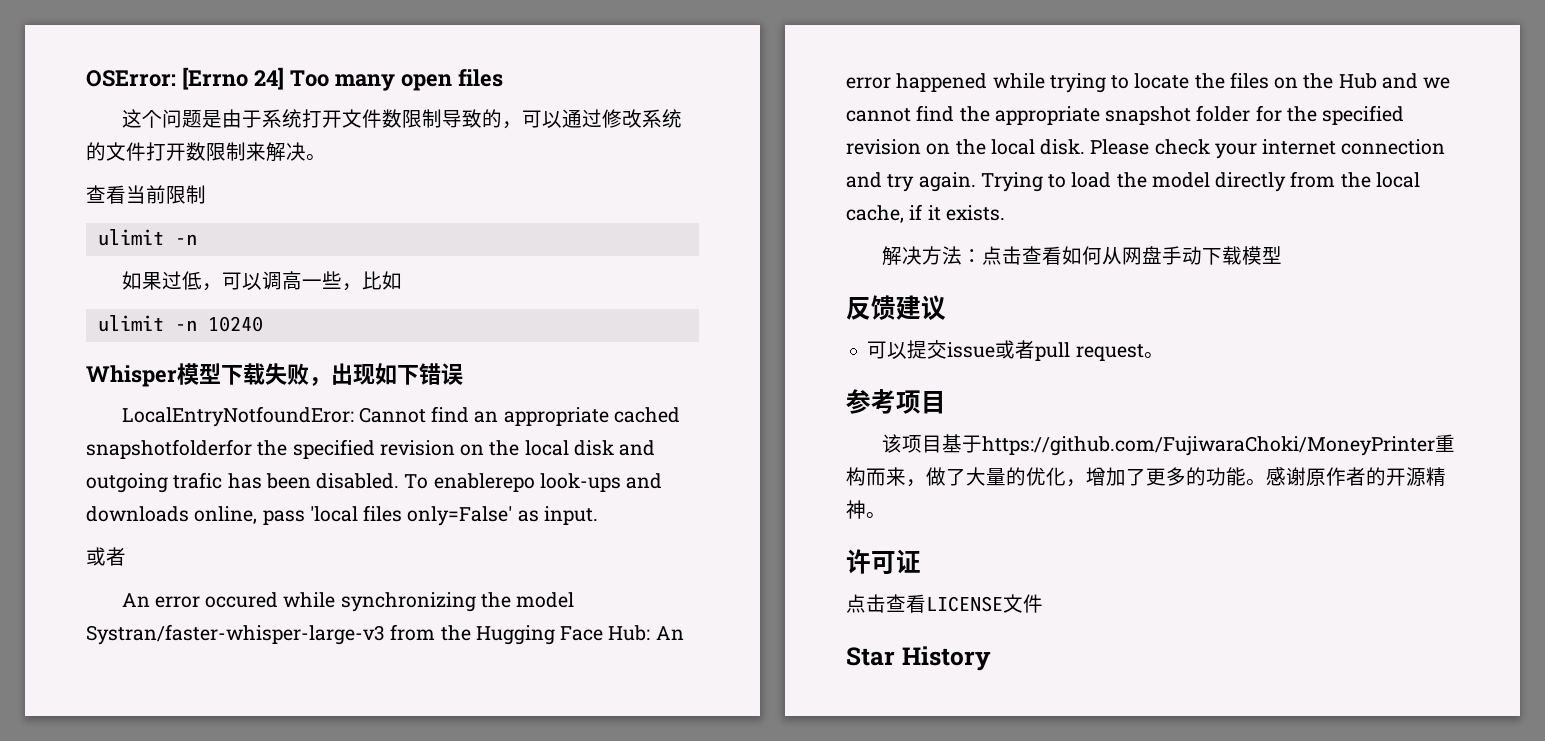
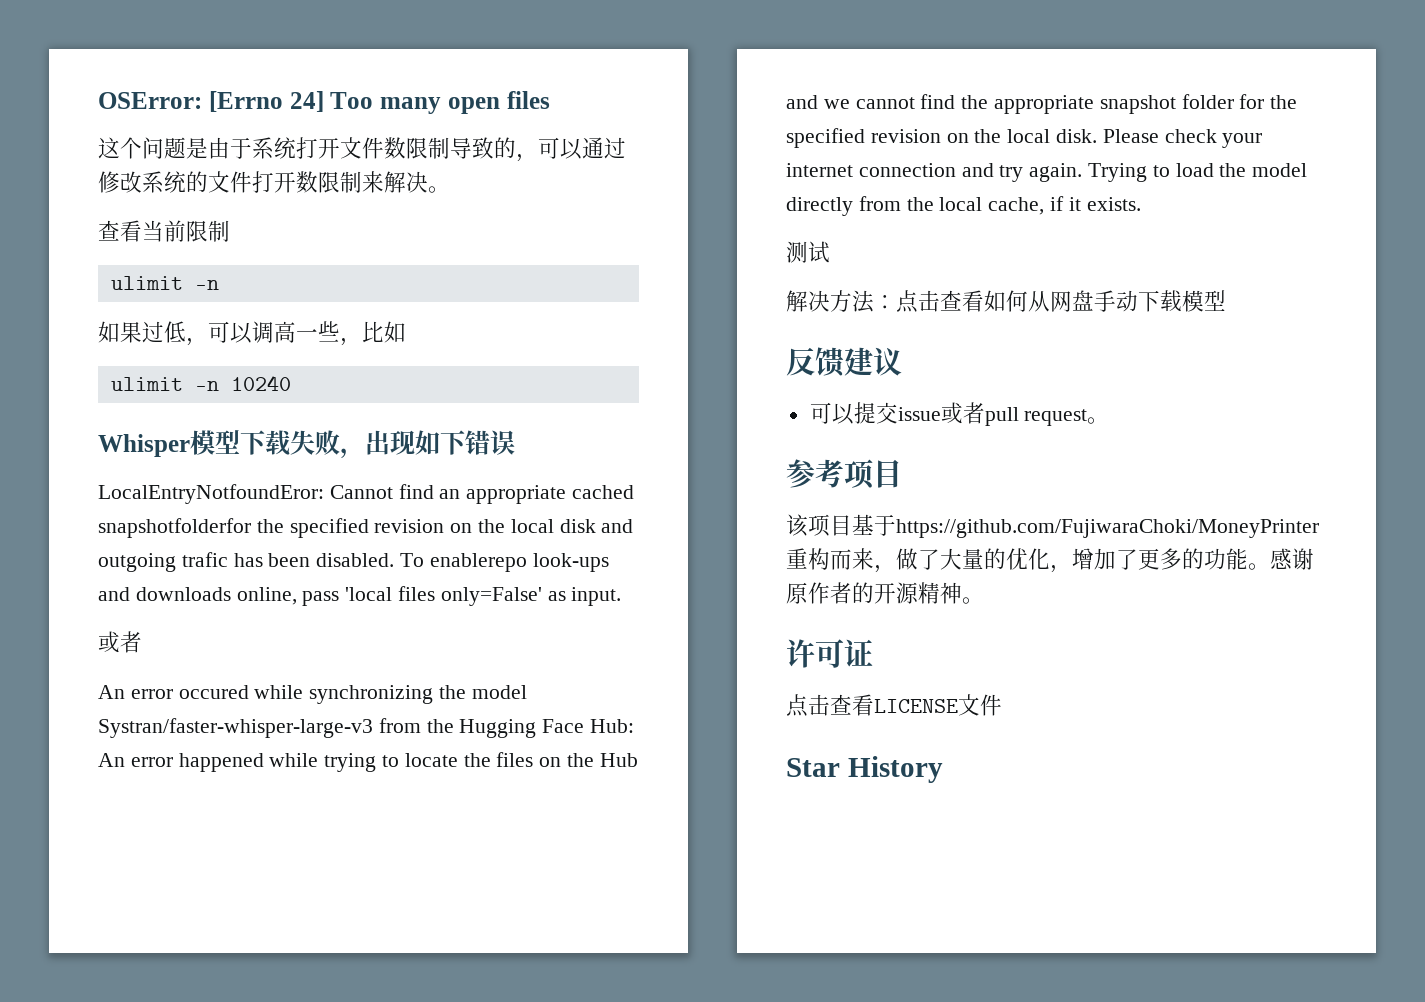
+ 测试

